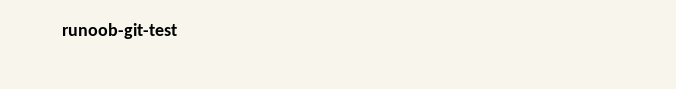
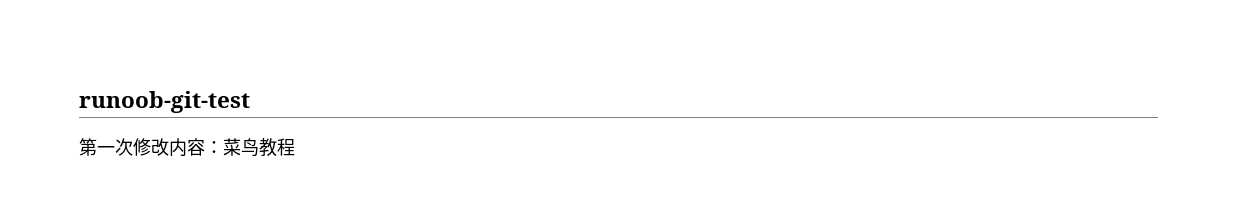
+ 第一次修改内容：菜鸟教程

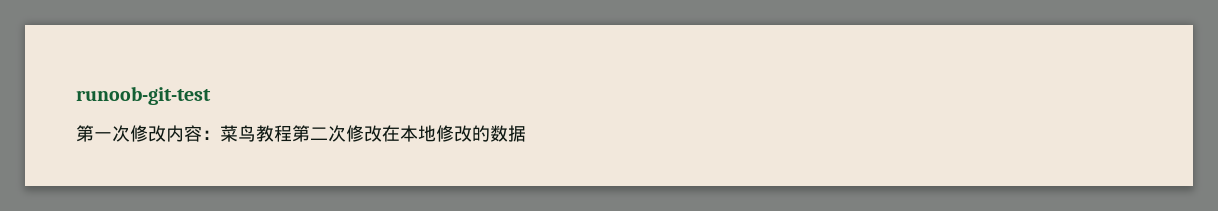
- 第一次修改内容：菜鸟教程
+ 第一次修改内容：菜鸟教程第二次修改在本地修改的数据

